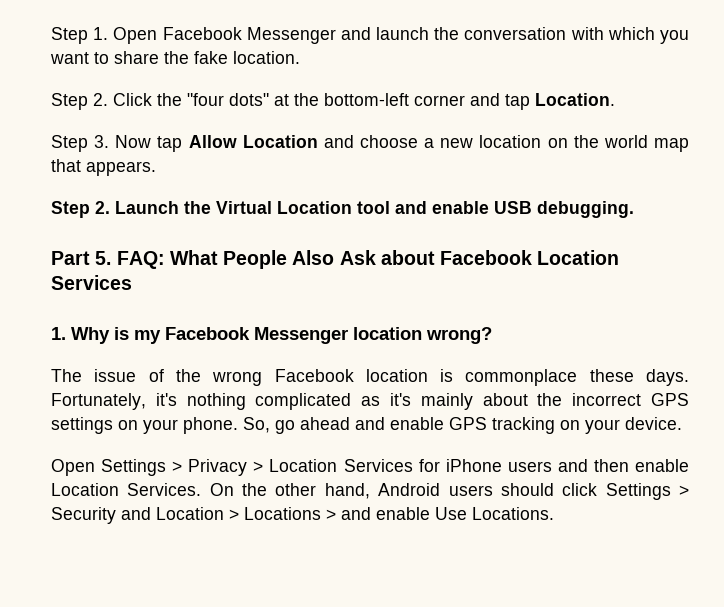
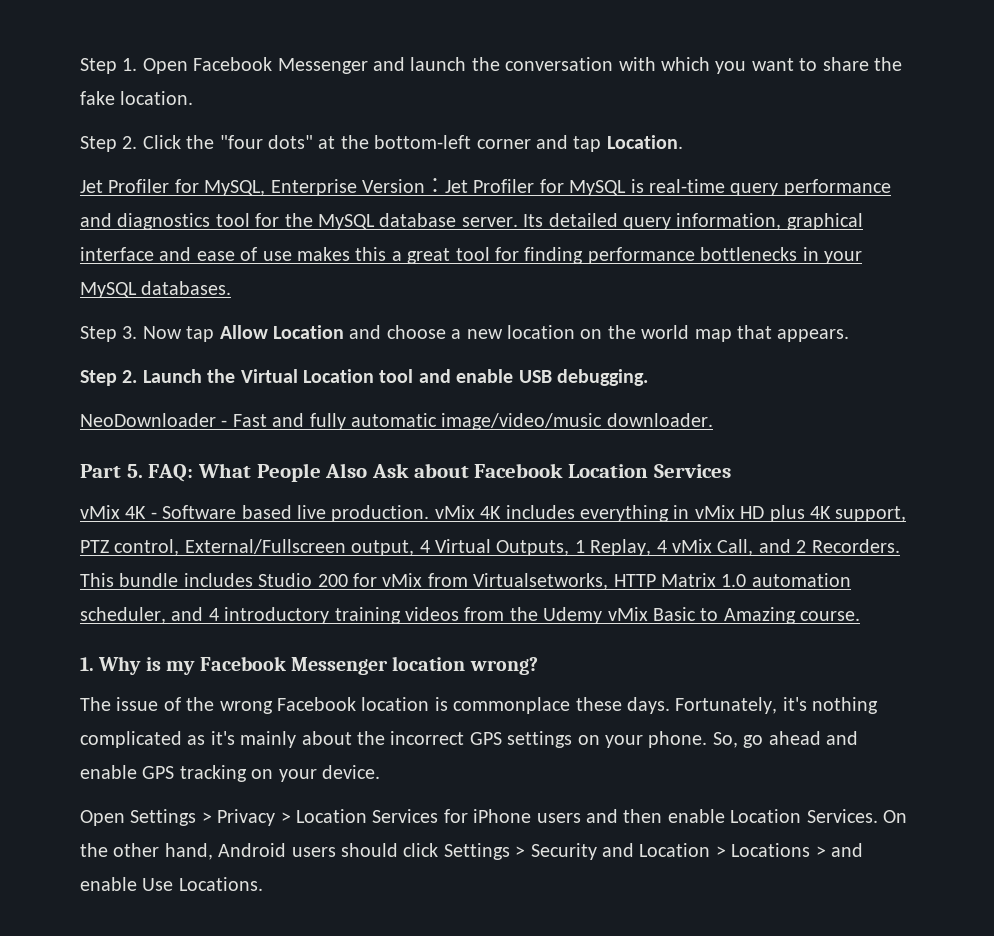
+ Jet Profiler for MySQL, Enterprise Version：Jet Profiler for MySQL is real-time query performance and diagnostics tool for the MySQL database server. Its detailed query information, graphical interface and ease of use makes this a great tool for finding performance bottlenecks in your MySQL databases.
+ NeoDownloader - Fast and fully automatic image/video/music downloader.
+ vMix 4K - Software based live production. vMix 4K includes everything in vMix HD plus 4K support, PTZ control, External/Fullscreen output, 4 Virtual Outputs, 1 Replay, 4 vMix Call, and 2 Recorders. This bundle includes Studio 200 for vMix from Virtualsetworks, HTTP Matrix 1.0 automation scheduler, and 4 introductory training videos from the Udemy vMix Basic to Amazing course.

